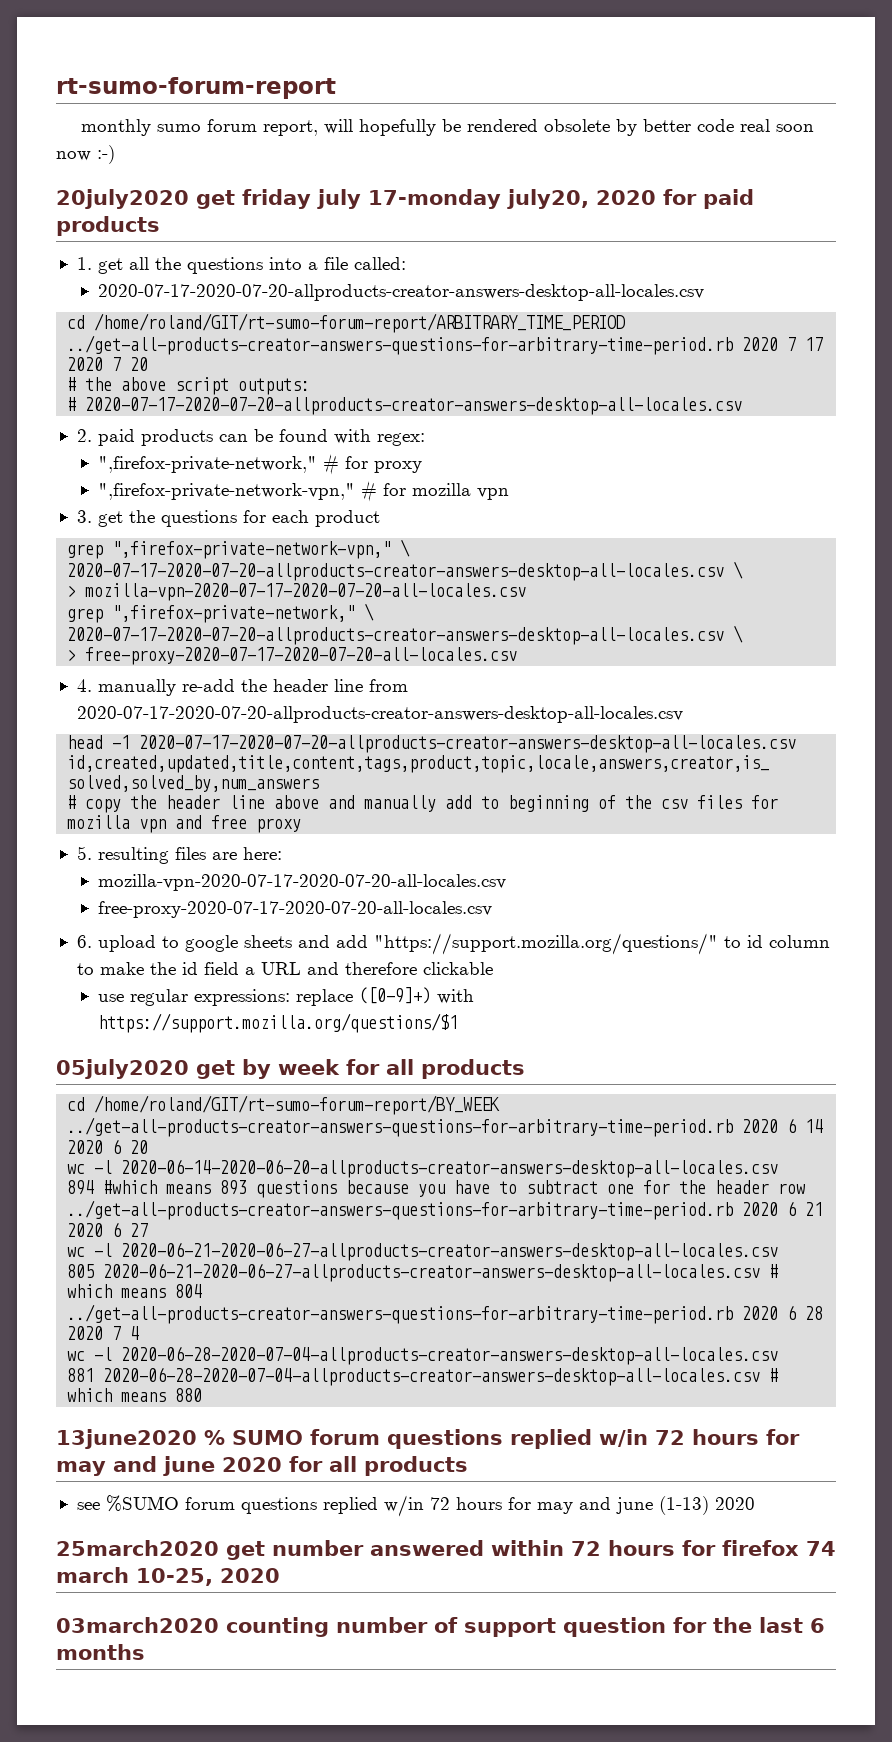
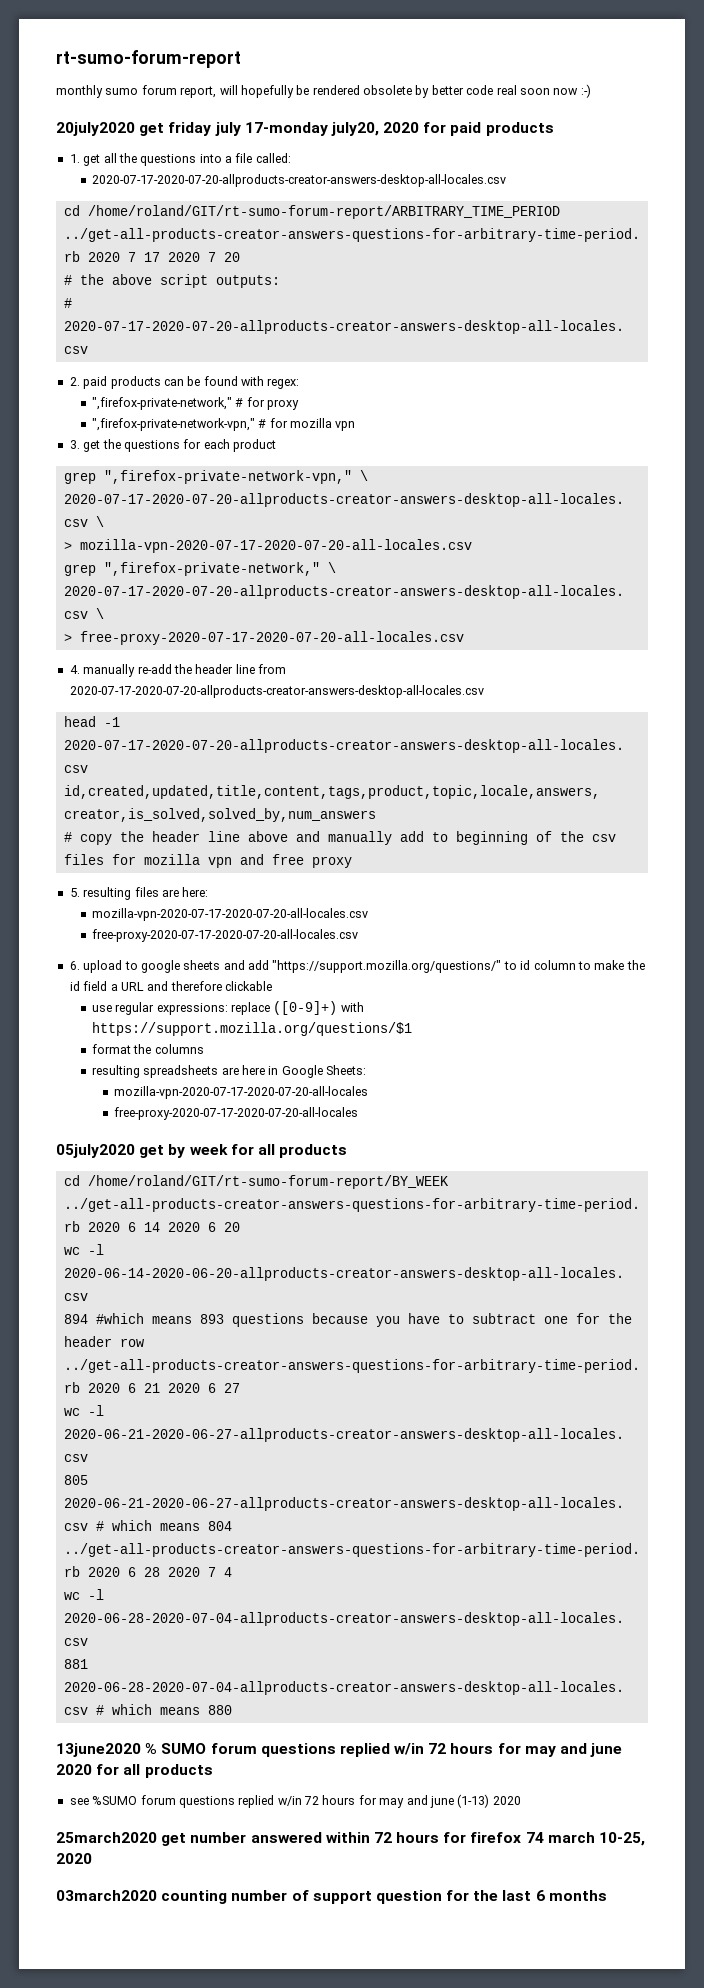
+ format the columns
+ resulting spreadsheets are here in Google Sheets:
+ mozilla-vpn-2020-07-17-2020-07-20-all-locales
+ free-proxy-2020-07-17-2020-07-20-all-locales

